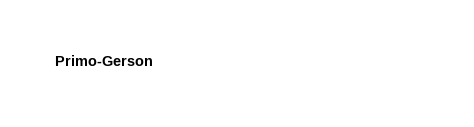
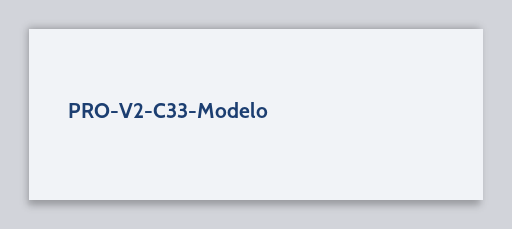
- Primo-Gerson
+ PRO-V2-C33-Modelo

